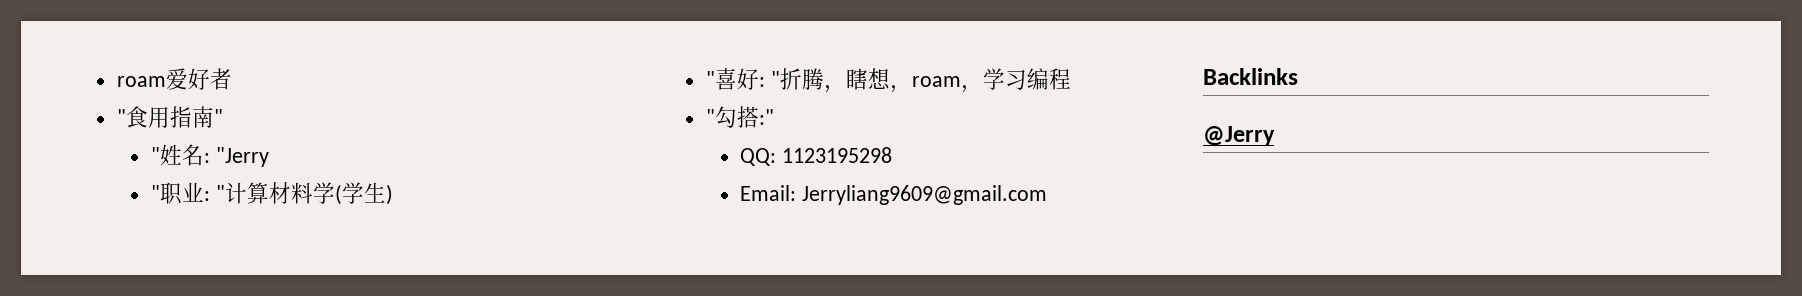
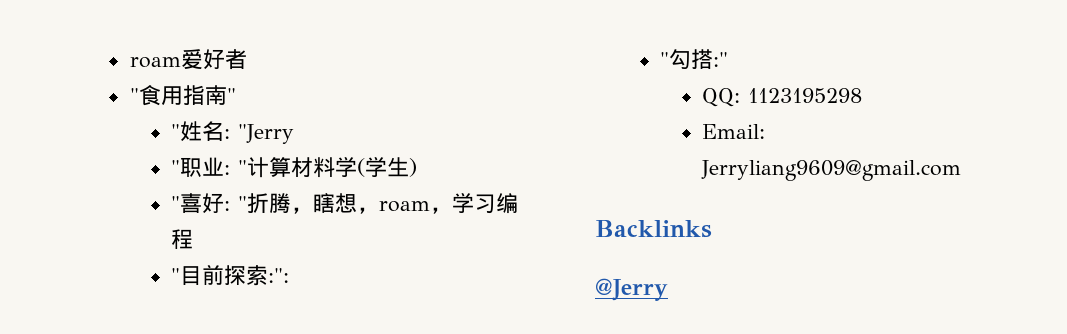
+ "目前探索:":

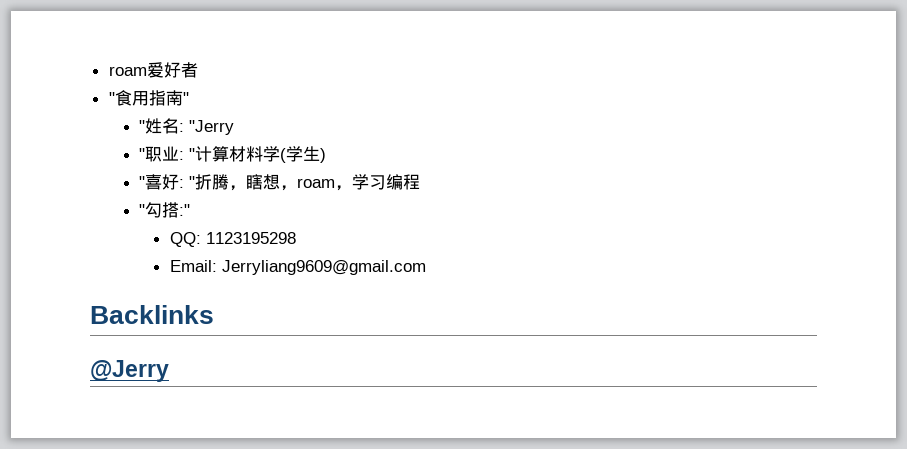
- "目前探索:":

